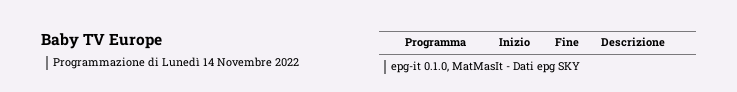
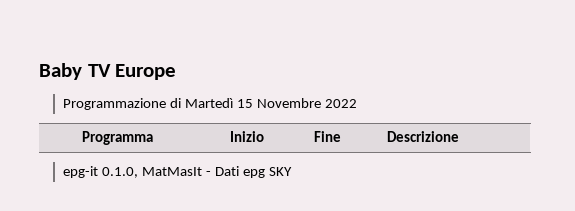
- Programmazione di Lunedì 14 Novembre 2022
+ Programmazione di Martedì 15 Novembre 2022

